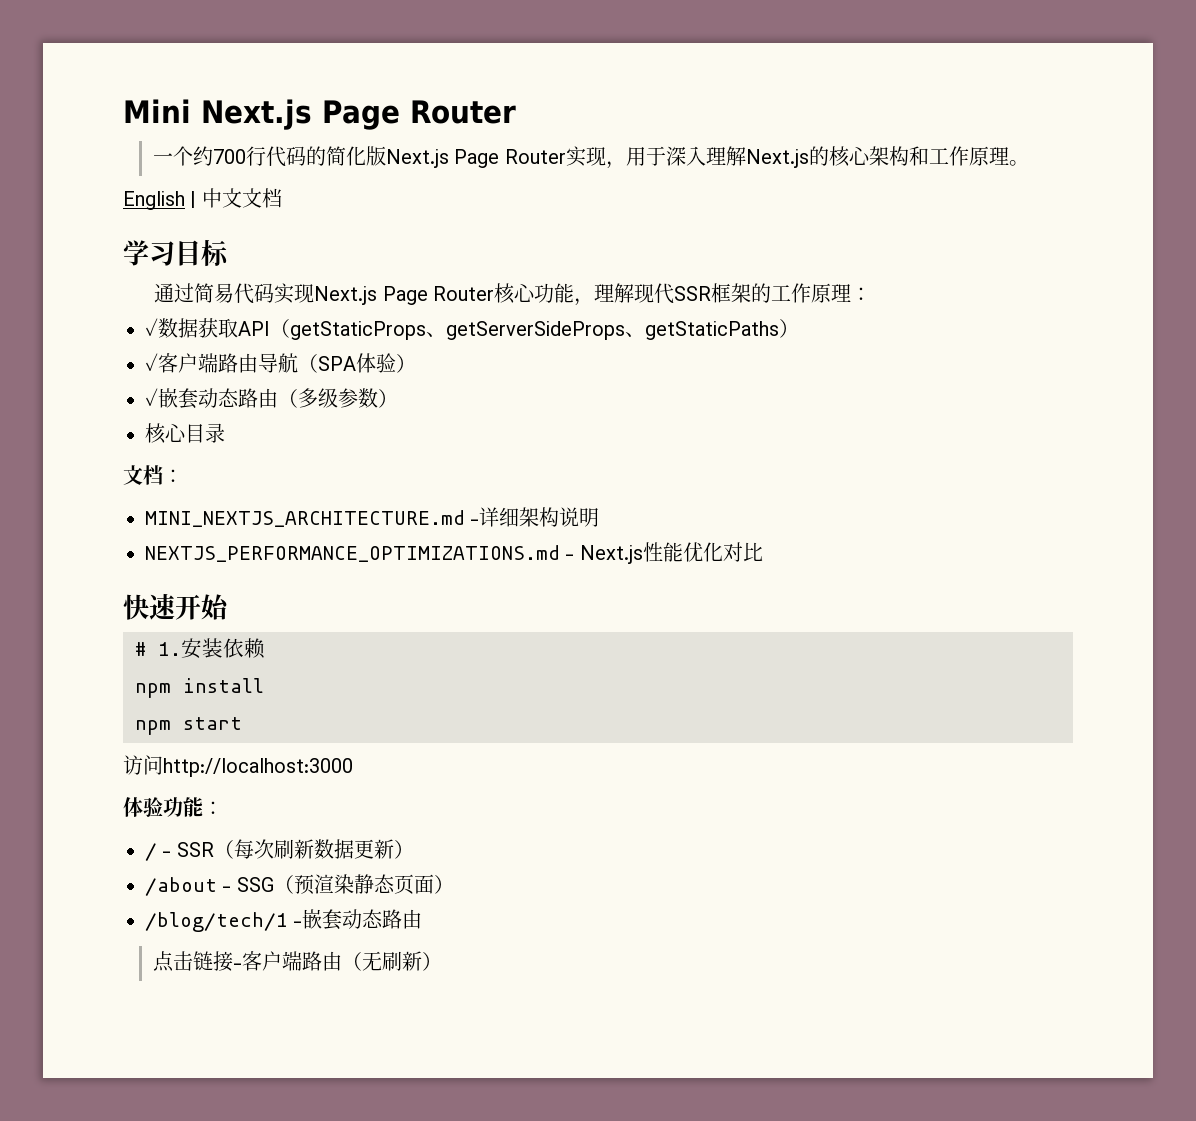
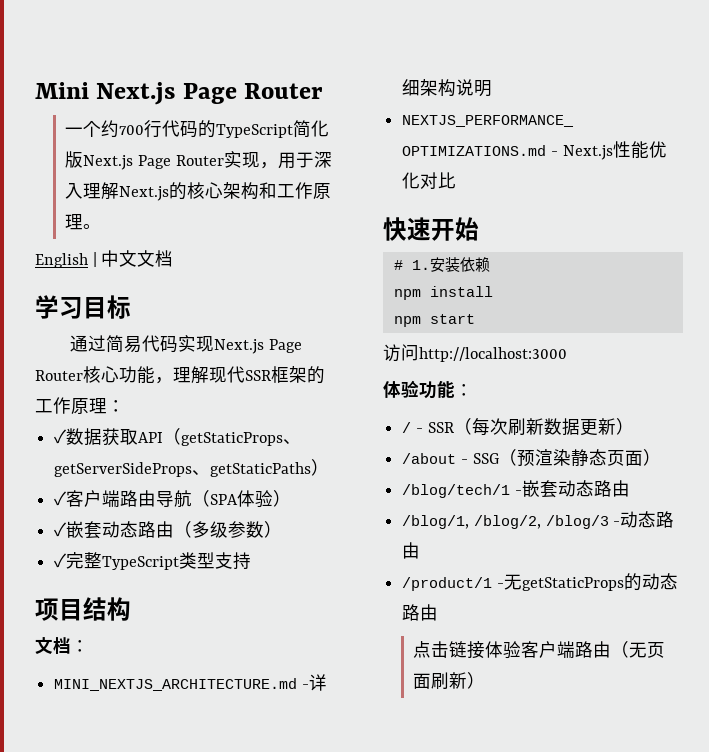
- 一个约700行代码的简化版Next.js Page Router实现，用于深入理解Next.js的核心架构和工作原理。
+ 一个约700行代码的TypeScript简化版Next.js Page Router实现，用于深入理解Next.js的核心架构和工作原理。
- 核心目录
+ ✓完整TypeScript类型支持
+ 项目结构
+ /blog/1, /blog/2, /blog/3 -动态路由
+ /product/1 -无getStaticProps的动态路由
- 点击链接-客户端路由（无刷新）
+ 点击链接体验客户端路由（无页面刷新）

